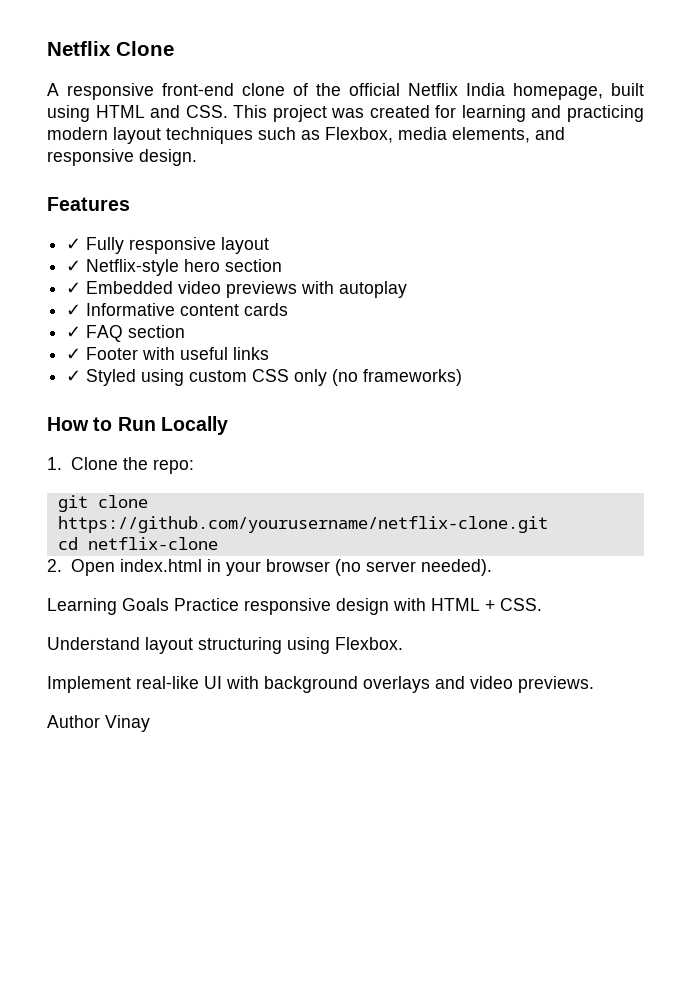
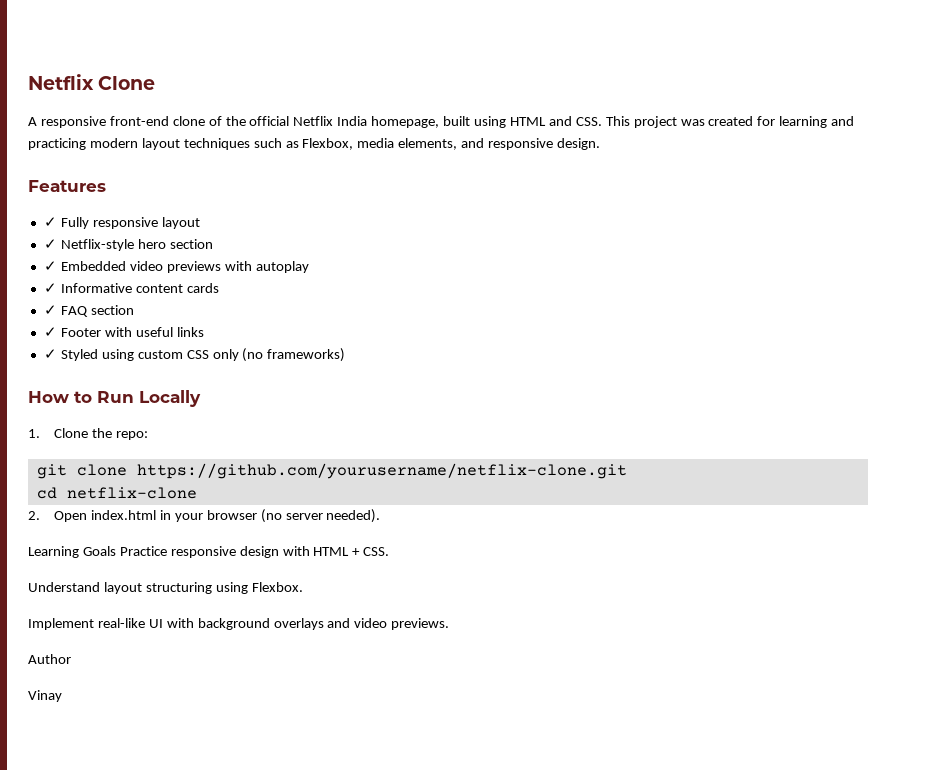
- Author Vinay
+ Author
+ Vinay

